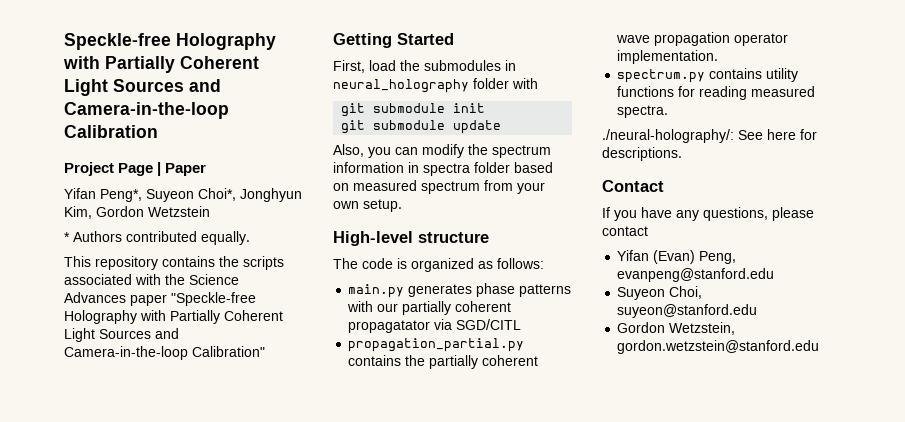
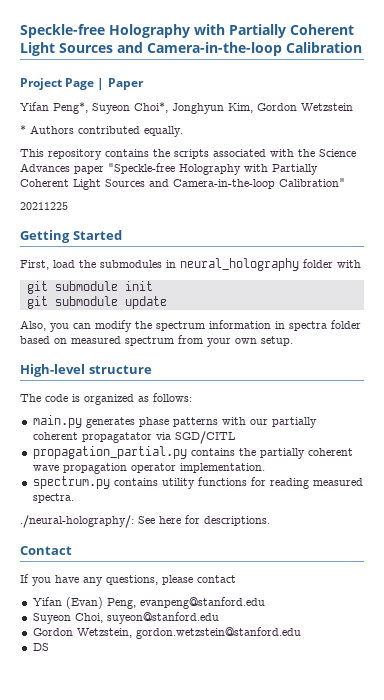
+ 20211225
+ DS

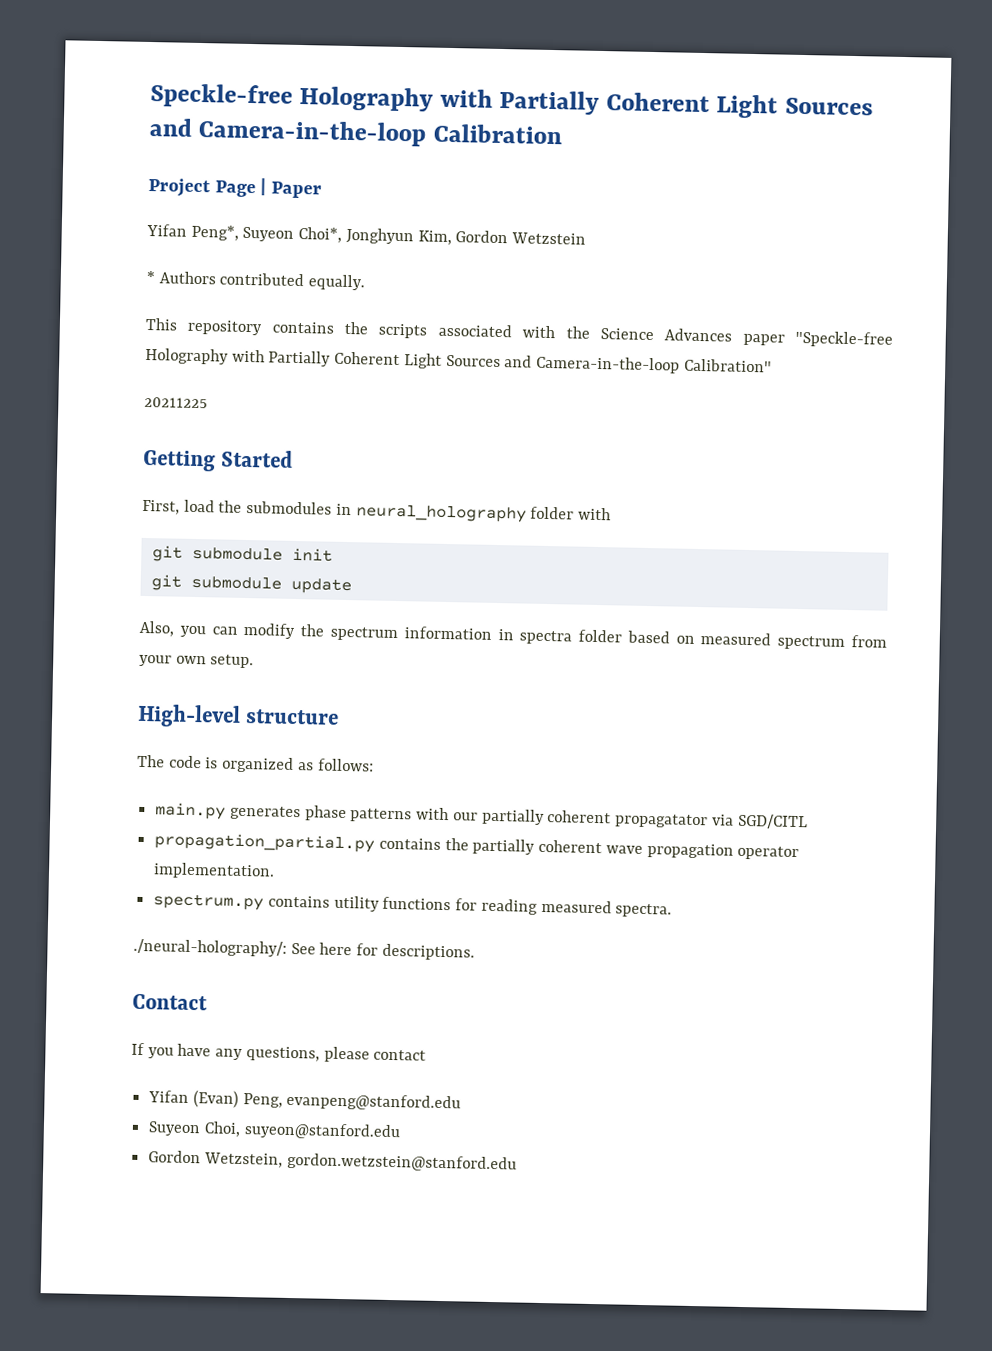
- DS

